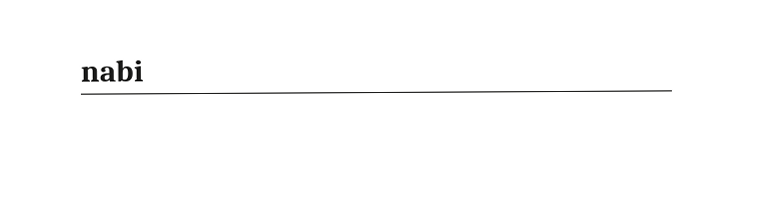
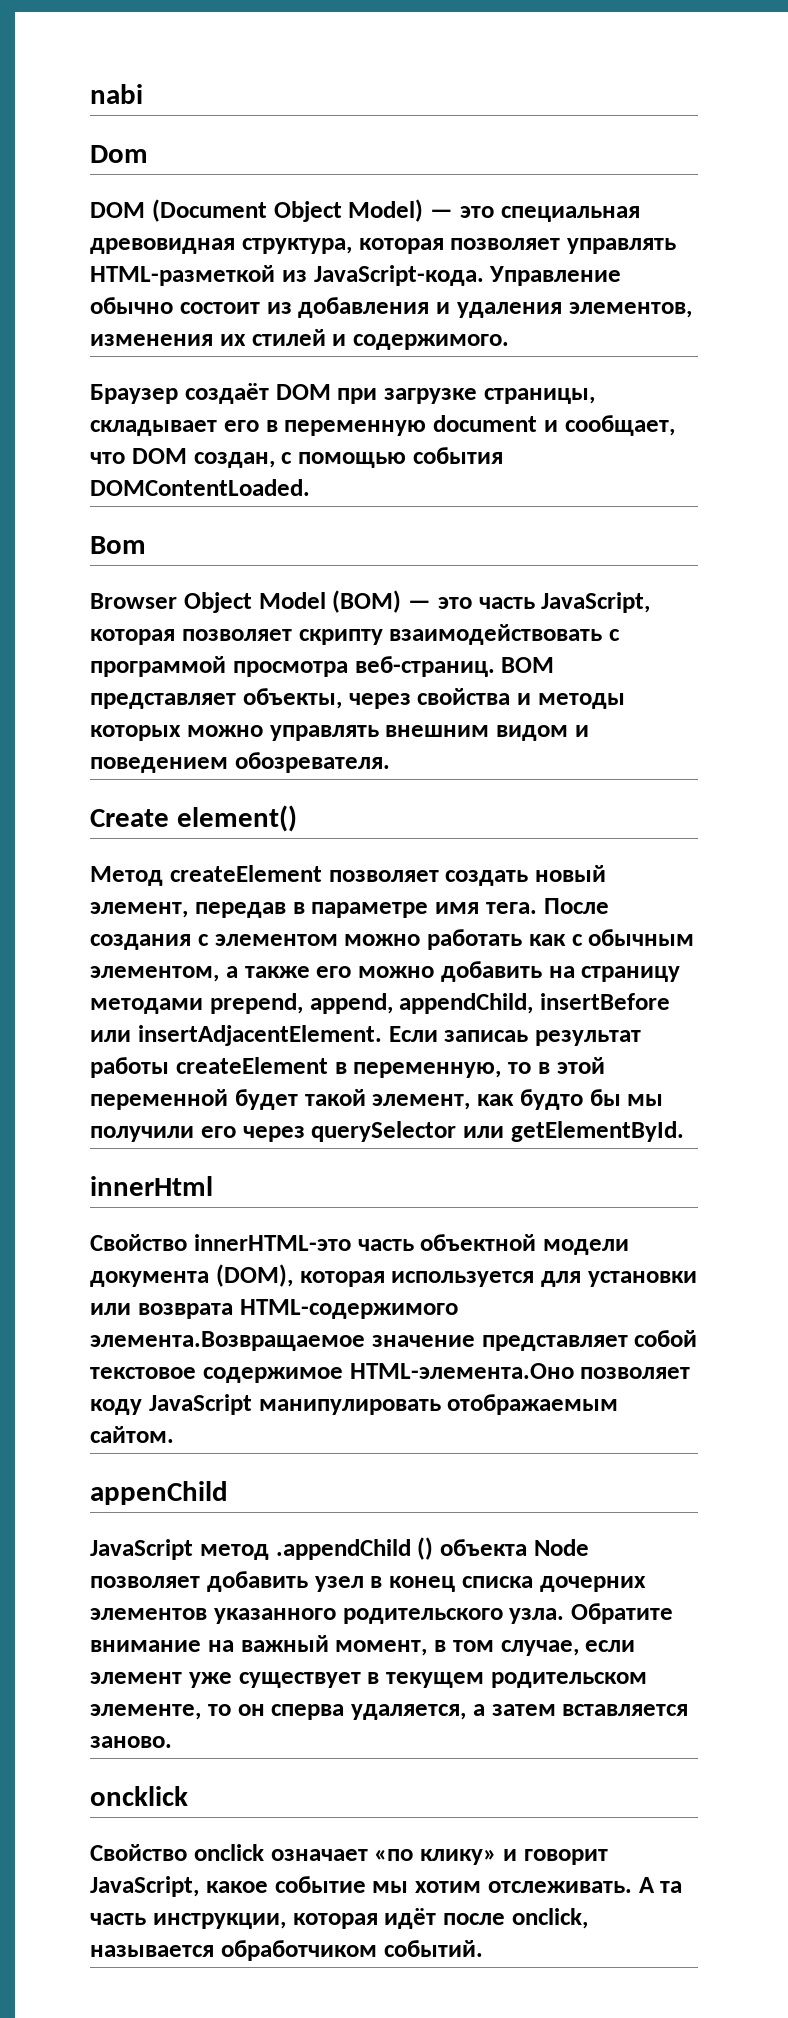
+ Dom
+ DOM (Document Object Model) — это специальная древовидная структура, которая позволяет управлять HTML-разметкой из JavaScript-кода. Управление обычно состоит из добавления и удаления элементов, изменения их стилей и содержимого.
+ Браузер создаёт DOM при загрузке страницы, складывает его в переменную document и сообщает, что DOM создан, с помощью события DOMContentLoaded.
+ Bom
+ Browser Object Model (BOM) — это часть JavaScript, которая позволяет скрипту взаимодействовать с программой просмотра веб-страниц. BOM представляет объекты, через свойства и методы которых можно управлять внешним видом и поведением обозревателя.
+ Create element()
+ Метод createElement позволяет создать новый элемент, передав в параметре имя тега. После создания с элементом можно работать как с обычным элементом, а также его можно добавить на страницу методами prepend, append, appendChild, insertBefore или insertAdjacentElement. Если записаь результат работы createElement в переменную, то в этой переменной будет такой элемент, как будто бы мы получили его через querySelector или getElementById.
+ innerHtml
+ Свойство innerHTML-это часть объектной модели документа (DOM), которая используется для установки или возврата HTML-содержимого элемента.Возвращаемое значение представляет собой текстовое содержимое HTML-элемента.Оно позволяет коду JavaScript манипулировать отображаемым сайтом.
+ appenChild
+ JavaScript метод .appendChild () объекта Node позволяет добавить узел в конец списка дочерних элементов указанного родительского узла. Обратите внимание на важный момент, в том случае, если элемент уже существует в текущем родительском элементе, то он сперва удаляется, а затем вставляется заново.
+ oncklick
+ Свойство onclick означает «по клику» и говорит JavaScript, какое событие мы хотим отслеживать. А та часть инструкции, которая идёт после onclick, называется обработчиком событий.

